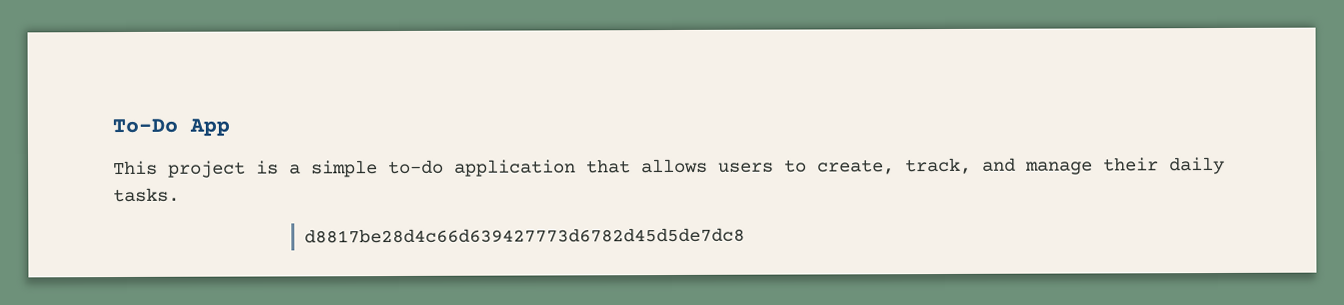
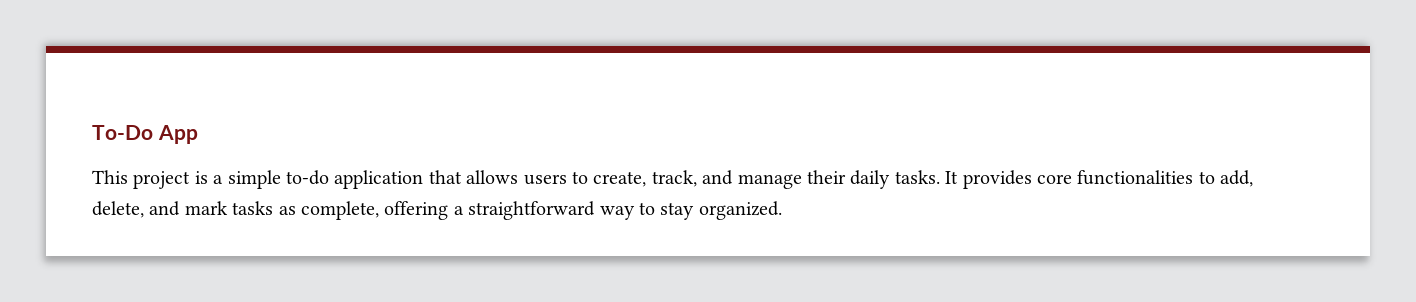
- This project is a simple to-do application that allows users to create, track, and manage their daily tasks.
- d8817be28d4c66d639427773d6782d45d5de7dc8
+ This project is a simple to-do application that allows users to create, track, and manage their daily tasks. It provides core functionalities to add, delete, and mark tasks as complete, offering a straightforward way to stay organized.

